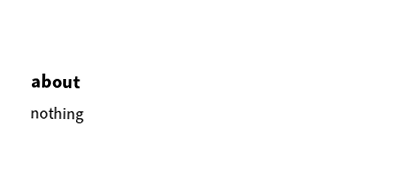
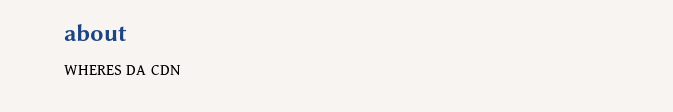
- nothing
+ WHERES DA CDN

